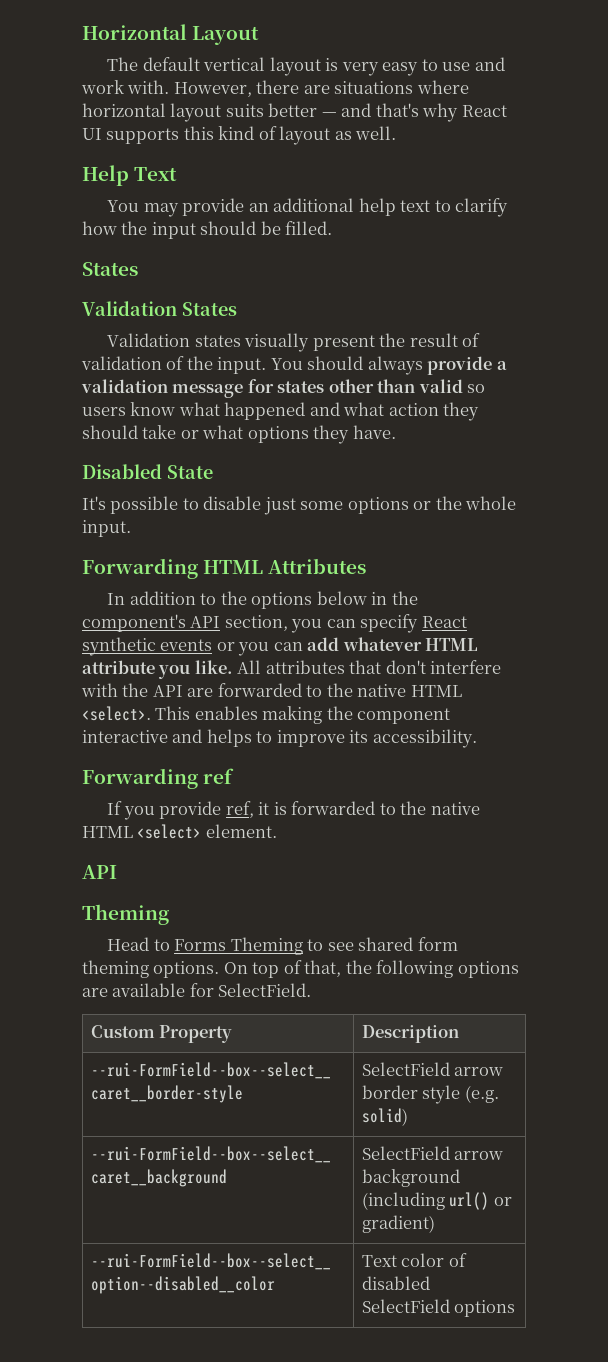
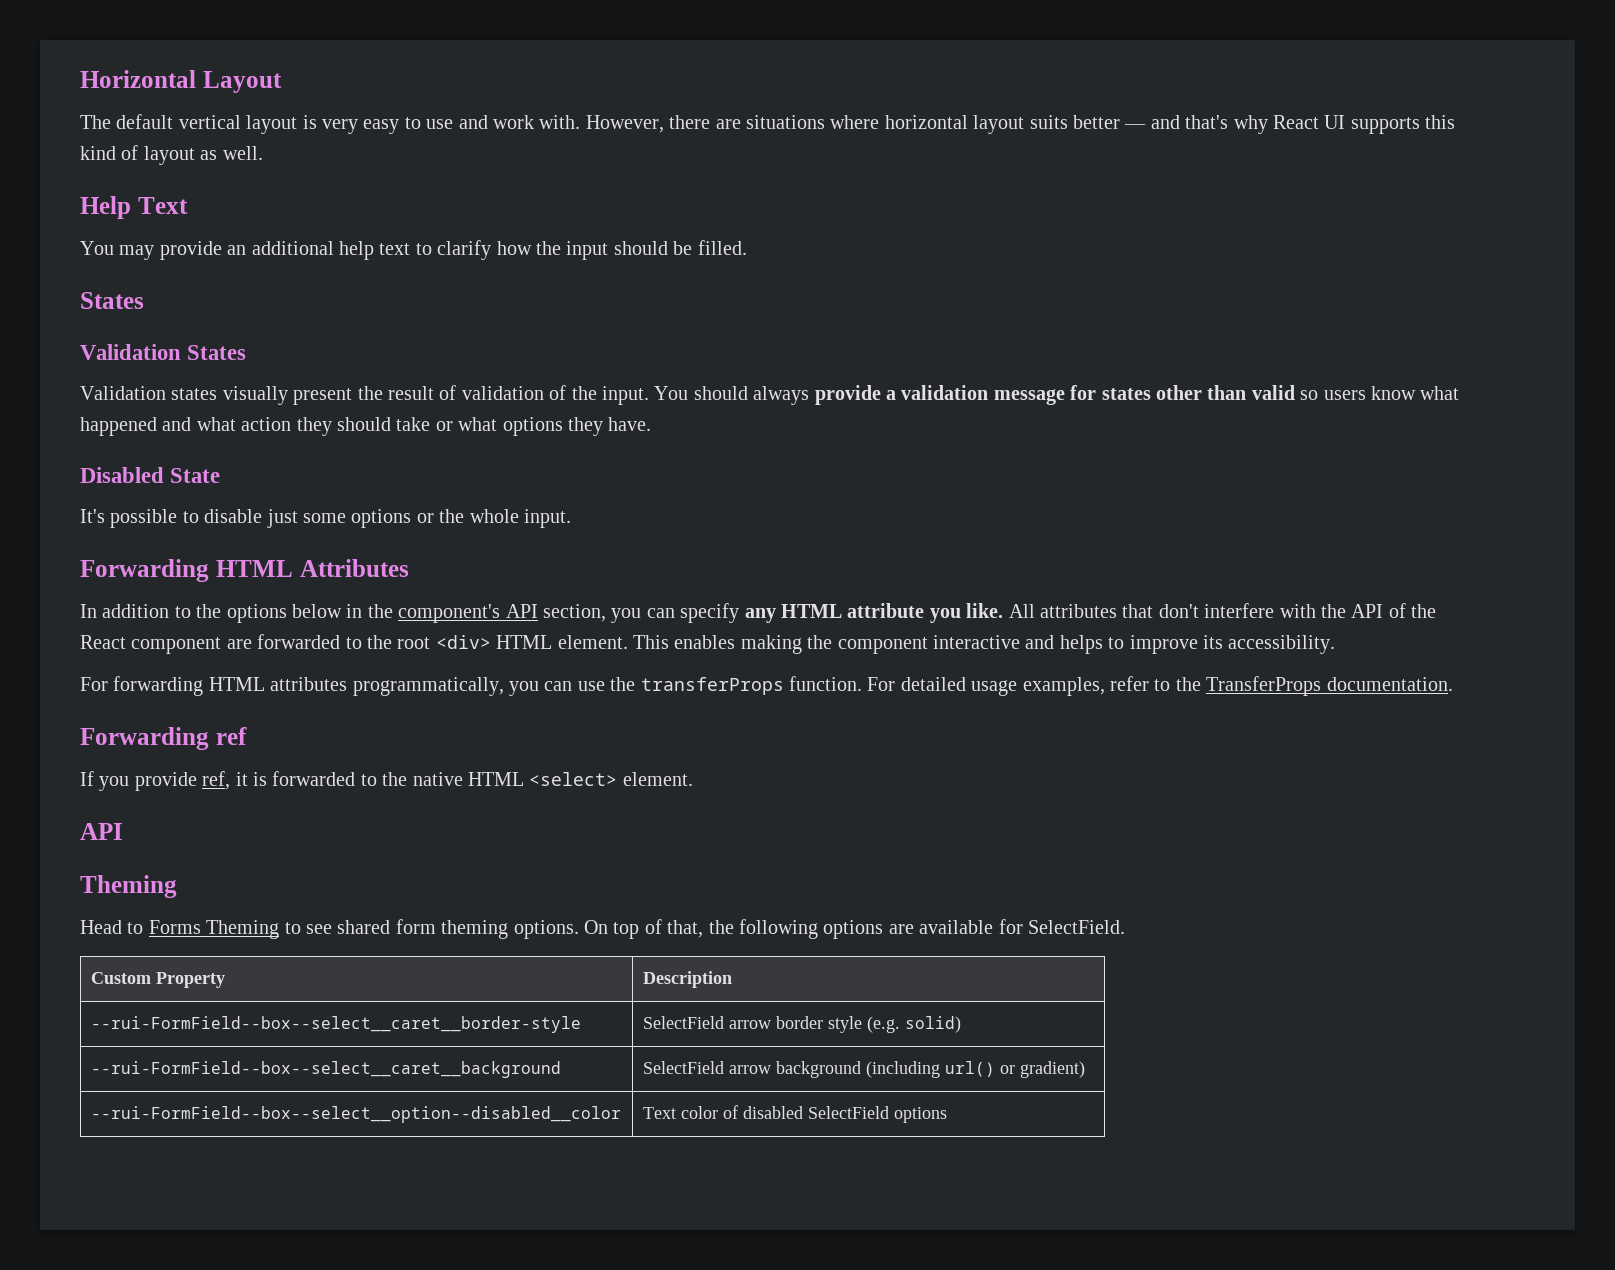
- In addition to the options below in the component's API section, you can specify React synthetic events or you can add whatever HTML attribute you like.
+ In addition to the options below in the component's API section, you can specify any HTML attribute you like.
- All attributes that don't interfere with the API are forwarded to the native HTML <select>.
+ All attributes that don't interfere with the API of the React component are forwarded to the root <div> HTML element.
+ For forwarding HTML attributes programmatically, you can use the transferProps function. For detailed usage examples, refer to the TransferProps documentation.

